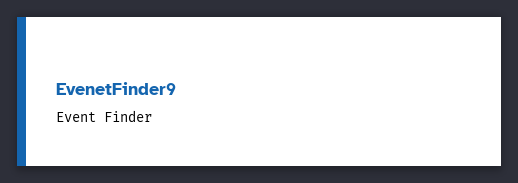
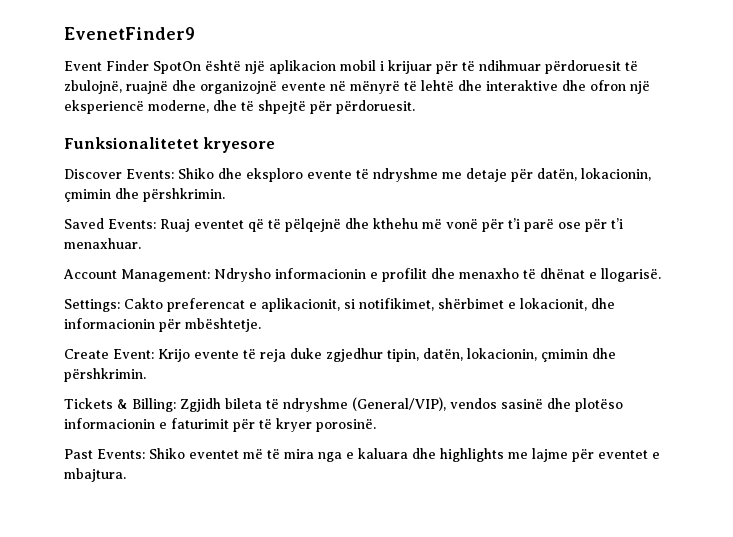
- Event Finder
+ Event Finder SpotOn është një aplikacion mobil i krijuar për të ndihmuar përdoruesit të zbulojnë, ruajnë dhe organizojnë evente në mënyrë të lehtë dhe interaktive dhe ofron një eksperiencë moderne, dhe të shpejtë për përdoruesit.
+ Funksionalitetet kryesore
+ Discover Events: Shiko dhe eksploro evente të ndryshme me detaje për datën, lokacionin, çmimin dhe përshkrimin.
+ Saved Events: Ruaj eventet që të pëlqejnë dhe kthehu më vonë për t’i parë ose për t’i menaxhuar.
+ Account Management: Ndrysho informacionin e profilit dhe menaxho të dhënat e llogarisë.
+ Settings: Cakto preferencat e aplikacionit, si notifikimet, shërbimet e lokacionit, dhe informacionin për mbështetje.
+ Create Event: Krijo evente të reja duke zgjedhur tipin, datën, lokacionin, çmimin dhe përshkrimin.
+ Tickets & Billing: Zgjidh bileta të ndryshme (General/VIP), vendos sasinë dhe plotëso informacionin e faturimit për të kryer porosinë.
+ Past Events: Shiko eventet më të mira nga e kaluara dhe highlights me lajme për eventet e mbajtura.

